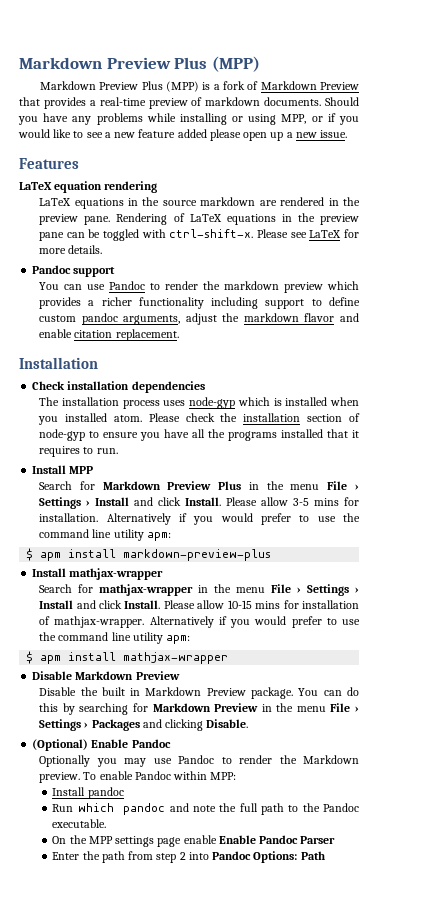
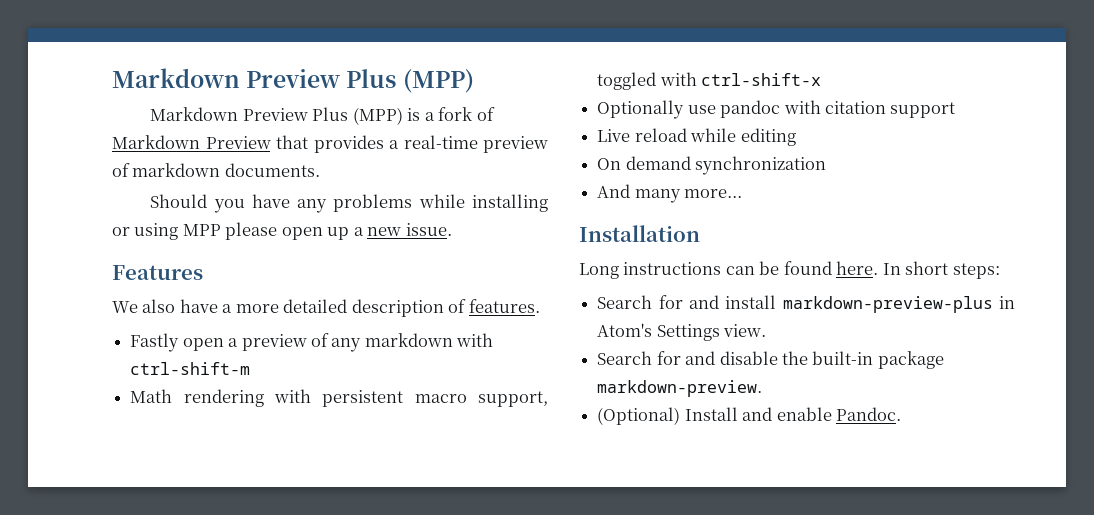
- Markdown Preview Plus (MPP) is a fork of Markdown Preview that provides a real-time preview of markdown documents. Should you have any problems while installing or using MPP, or if you would like to see a new feature added please open up a new issue.
+ Markdown Preview Plus (MPP) is a fork of Markdown Preview that provides a real-time preview of markdown documents.
+ Should you have any problems while installing or using MPP please open up a new issue.
- LaTeX equation rendering
- LaTeX equations in the source markdown are rendered in the preview pane. Rendering of LaTeX equations in the preview pane can be toggled with ctrl-shift-x. Please see LaTeX for more details.
- Pandoc support
- You can use Pandoc to render the markdown preview which provides a richer functionality including support to define custom pandoc arguments, adjust the markdown flavor and enable citation replacement.
+ We also have a more detailed description of features.
+ Fastly open a preview of any markdown with ctrl-shift-m
+ Math rendering with persistent macro support, toggled with ctrl-shift-x
+ Optionally use pandoc with citation support
+ Live reload while editing
+ On demand synchronization
+ And many more...
  Installation
- Check installation dependencies
- The installation process uses node-gyp which is installed when you installed atom. Please check the installation section of node-gyp to ensure you have all the programs installed that it requires to run.
- Install MPP
- Search for Markdown Preview Plus in the menu File › Settings › Install and click Install. Please allow 3-5 mins for installation. Alternatively if you would prefer to use the command line utility apm:
- $ apm install markdown-preview-plus
- Install mathjax-wrapper
- Search for mathjax-wrapper in the menu File › Settings › Install and click Install. Please allow 10-15 mins for installation of mathjax-wrapper. Alternatively if you would prefer to use the command line utility apm:
- $ apm install mathjax-wrapper
- Disable Markdown Preview
- Disable the built in Markdown Preview package. You can do this by searching for Markdown Preview in the menu File › Settings › Packages and clicking Disable.
- (Optional) Enable Pandoc
- Optionally you may use Pandoc to render the Markdown preview. To enable Pandoc within MPP:
- Install pandoc
- Run which pandoc and note the full path to the Pandoc executable.
- On the MPP settings page enable Enable Pandoc Parser
- Enter the path from step 2 into Pandoc Options: Path
+ Long instructions can be found here. In short steps:
+ Search for and install markdown-preview-plus in Atom's Settings view.
+ Search for and disable the built-in package markdown-preview.
+ (Optional) Install and enable Pandoc.

